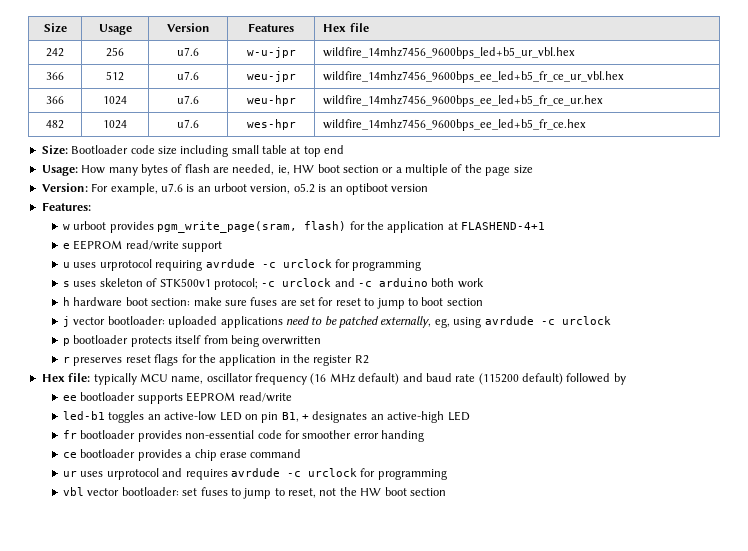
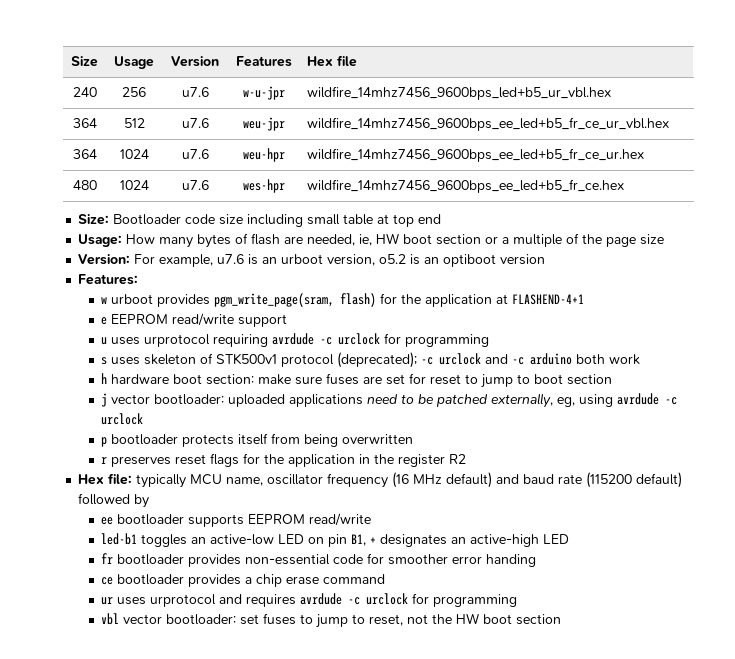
- 242 | 256 | u7.6 | w-u-jpr | wildfire_14mhz7456_9600bps_led+b5_ur_vbl.hex
+ 240 | 256 | u7.6 | w-u-jpr | wildfire_14mhz7456_9600bps_led+b5_ur_vbl.hex
- 366 | 512 | u7.6 | weu-jpr | wildfire_14mhz7456_9600bps_ee_led+b5_fr_ce_ur_vbl.hex
+ 364 | 512 | u7.6 | weu-jpr | wildfire_14mhz7456_9600bps_ee_led+b5_fr_ce_ur_vbl.hex
- 366 | 1024 | u7.6 | weu-hpr | wildfire_14mhz7456_9600bps_ee_led+b5_fr_ce_ur.hex
+ 364 | 1024 | u7.6 | weu-hpr | wildfire_14mhz7456_9600bps_ee_led+b5_fr_ce_ur.hex
- 482 | 1024 | u7.6 | wes-hpr | wildfire_14mhz7456_9600bps_ee_led+b5_fr_ce.hex
+ 480 | 1024 | u7.6 | wes-hpr | wildfire_14mhz7456_9600bps_ee_led+b5_fr_ce.hex
- s uses skeleton of STK500v1 protocol; -c urclock and -c arduino both work
+ s uses skeleton of STK500v1 protocol (deprecated); -c urclock and -c arduino both work

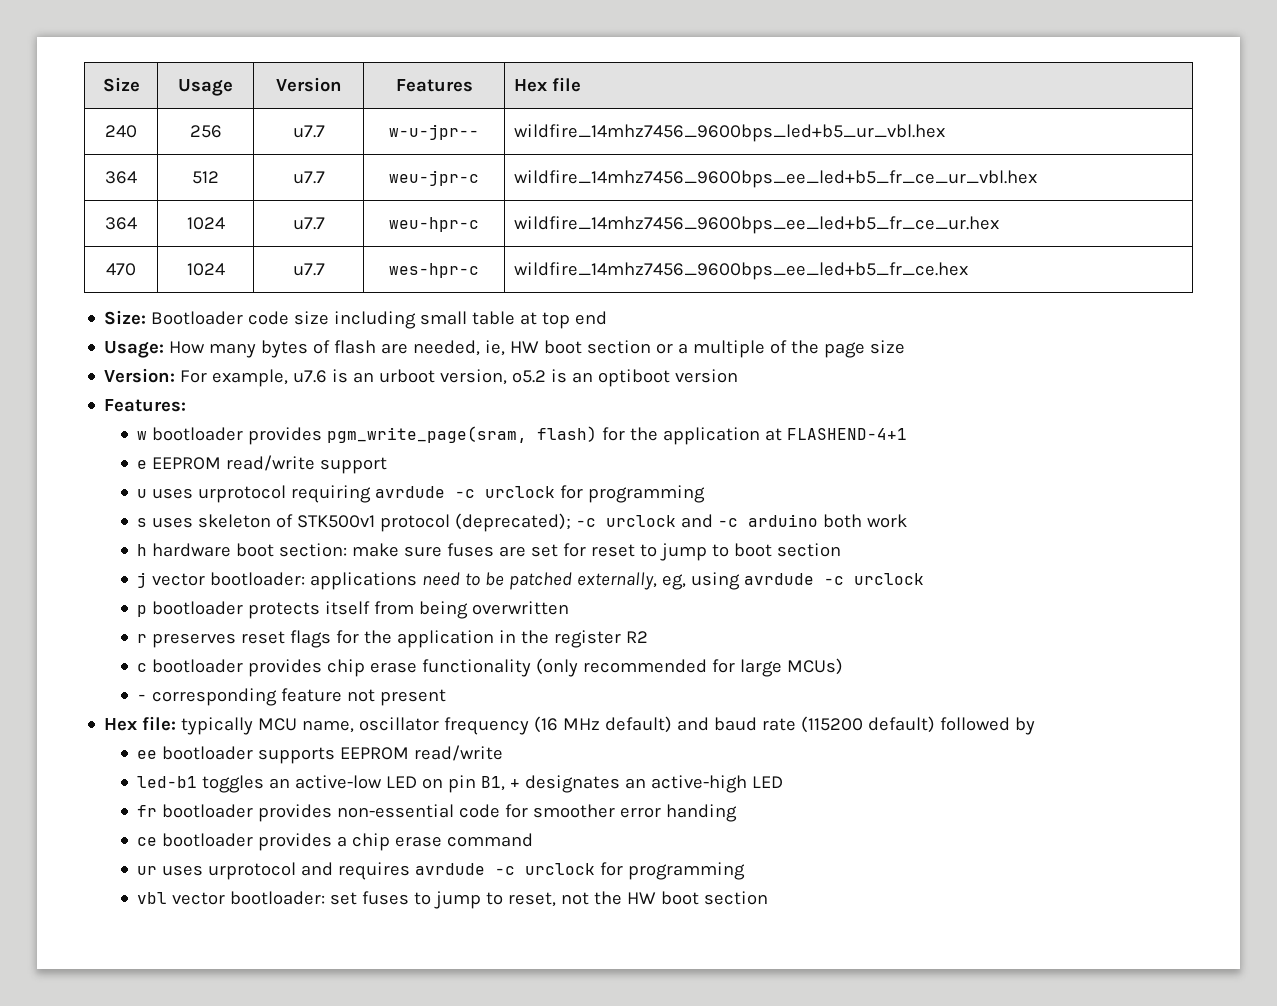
- 240 | 256 | u7.6 | w-u-jpr | wildfire_14mhz7456_9600bps_led+b5_ur_vbl.hex
+ 240 | 256 | u7.7 | w-u-jpr-- | wildfire_14mhz7456_9600bps_led+b5_ur_vbl.hex
- 364 | 512 | u7.6 | weu-jpr | wildfire_14mhz7456_9600bps_ee_led+b5_fr_ce_ur_vbl.hex
+ 364 | 512 | u7.7 | weu-jpr-c | wildfire_14mhz7456_9600bps_ee_led+b5_fr_ce_ur_vbl.hex
- 364 | 1024 | u7.6 | weu-hpr | wildfire_14mhz7456_9600bps_ee_led+b5_fr_ce_ur.hex
+ 364 | 1024 | u7.7 | weu-hpr-c | wildfire_14mhz7456_9600bps_ee_led+b5_fr_ce_ur.hex
- 480 | 1024 | u7.6 | wes-hpr | wildfire_14mhz7456_9600bps_ee_led+b5_fr_ce.hex
+ 470 | 1024 | u7.7 | wes-hpr-c | wildfire_14mhz7456_9600bps_ee_led+b5_fr_ce.hex
- w urboot provides pgm_write_page(sram, flash) for the application at FLASHEND-4+1
+ w bootloader provides pgm_write_page(sram, flash) for the application at FLASHEND-4+1
- j vector bootloader: uploaded applications need to be patched externally, eg, using avrdude -c urclock
+ j vector bootloader: applications need to be patched externally, eg, using avrdude -c urclock
+ c bootloader provides chip erase functionality (only recommended for large MCUs)
+ - corresponding feature not present

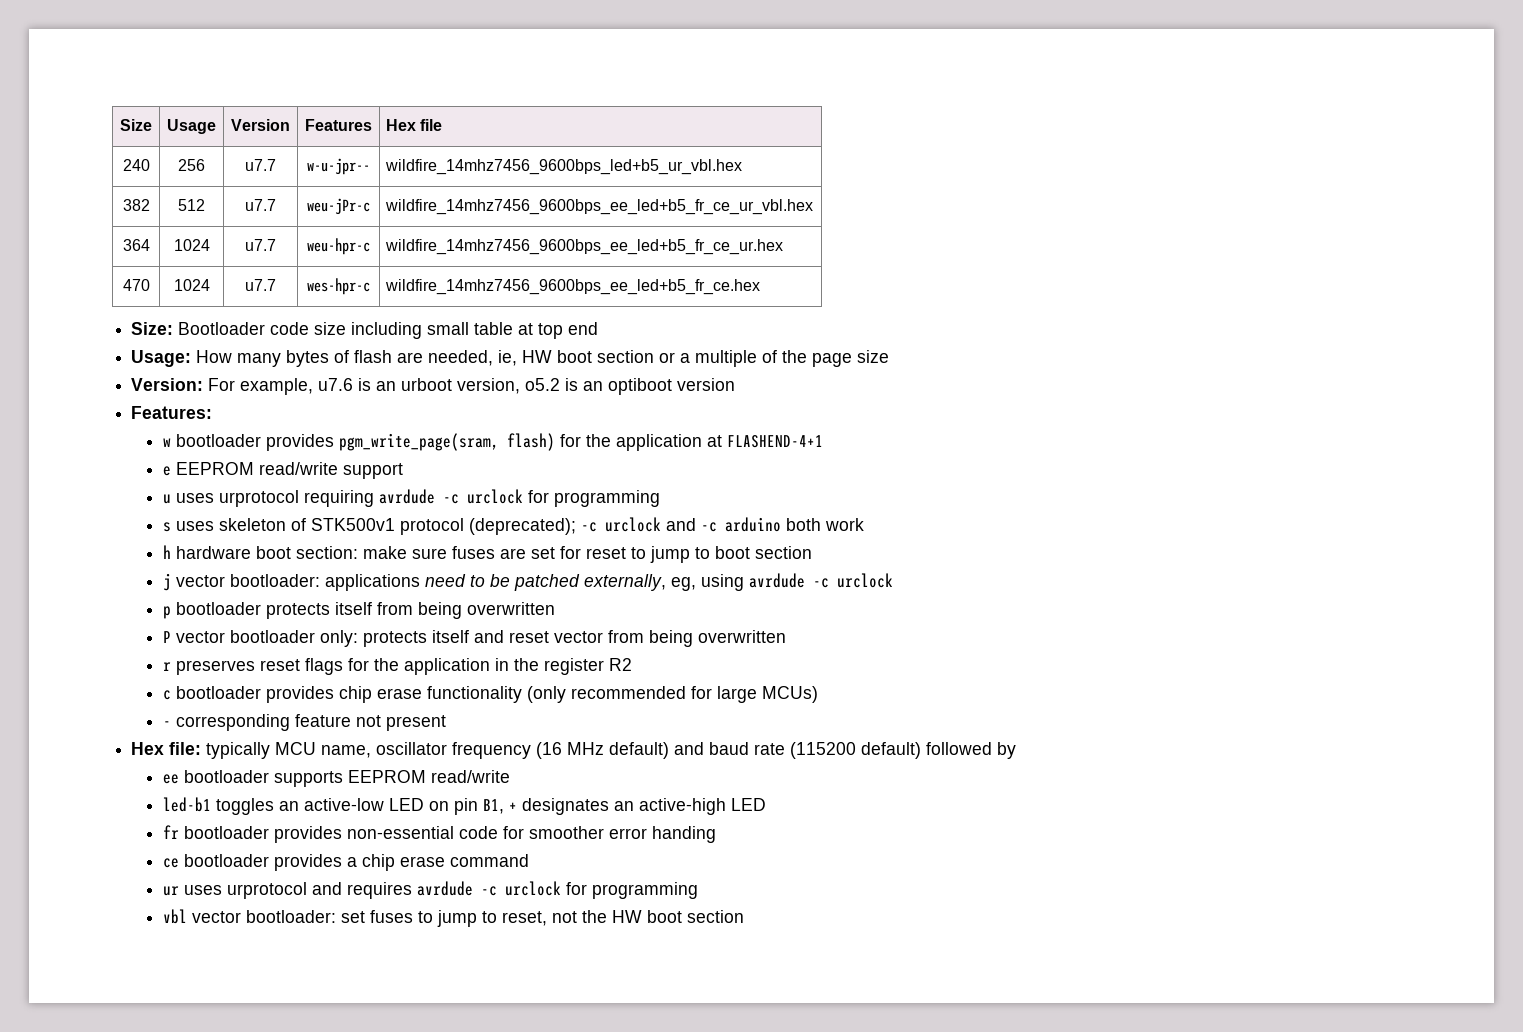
- 364 | 512 | u7.7 | weu-jpr-c | wildfire_14mhz7456_9600bps_ee_led+b5_fr_ce_ur_vbl.hex
+ 382 | 512 | u7.7 | weu-jPr-c | wildfire_14mhz7456_9600bps_ee_led+b5_fr_ce_ur_vbl.hex
+ P vector bootloader only: protects itself and reset vector from being overwritten

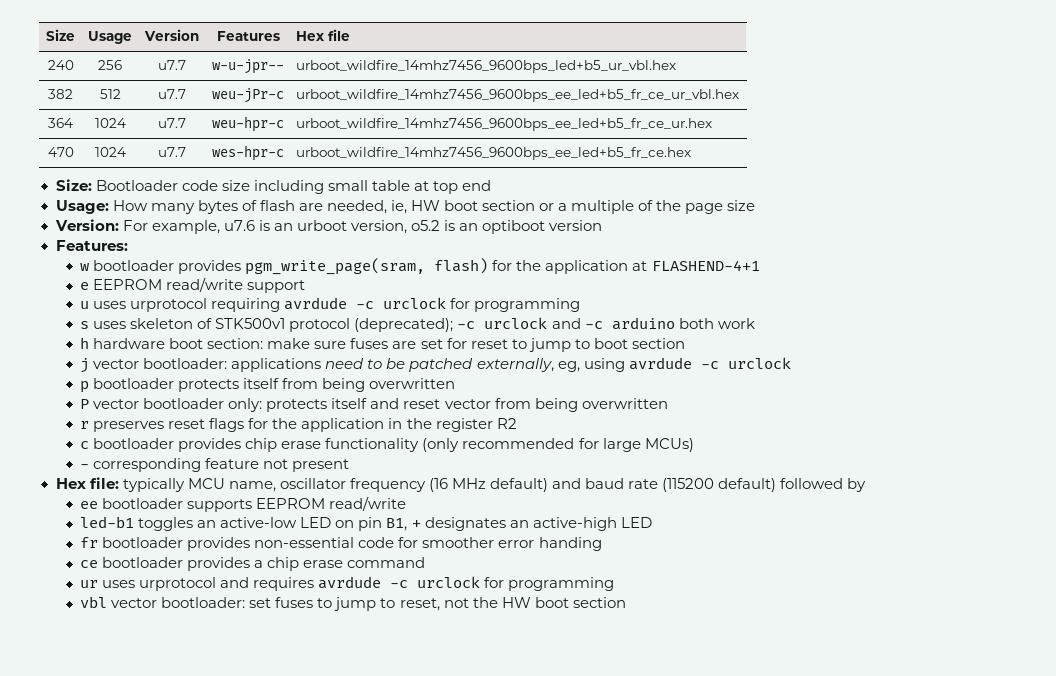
- 240 | 256 | u7.7 | w-u-jpr-- | wildfire_14mhz7456_9600bps_led+b5_ur_vbl.hex
+ 240 | 256 | u7.7 | w-u-jpr-- | urboot_wildfire_14mhz7456_9600bps_led+b5_ur_vbl.hex
- 382 | 512 | u7.7 | weu-jPr-c | wildfire_14mhz7456_9600bps_ee_led+b5_fr_ce_ur_vbl.hex
+ 382 | 512 | u7.7 | weu-jPr-c | urboot_wildfire_14mhz7456_9600bps_ee_led+b5_fr_ce_ur_vbl.hex
- 364 | 1024 | u7.7 | weu-hpr-c | wildfire_14mhz7456_9600bps_ee_led+b5_fr_ce_ur.hex
+ 364 | 1024 | u7.7 | weu-hpr-c | urboot_wildfire_14mhz7456_9600bps_ee_led+b5_fr_ce_ur.hex
- 470 | 1024 | u7.7 | wes-hpr-c | wildfire_14mhz7456_9600bps_ee_led+b5_fr_ce.hex
+ 470 | 1024 | u7.7 | wes-hpr-c | urboot_wildfire_14mhz7456_9600bps_ee_led+b5_fr_ce.hex

